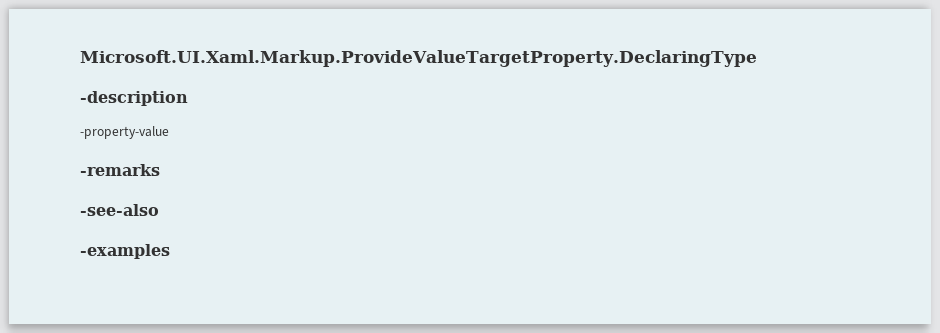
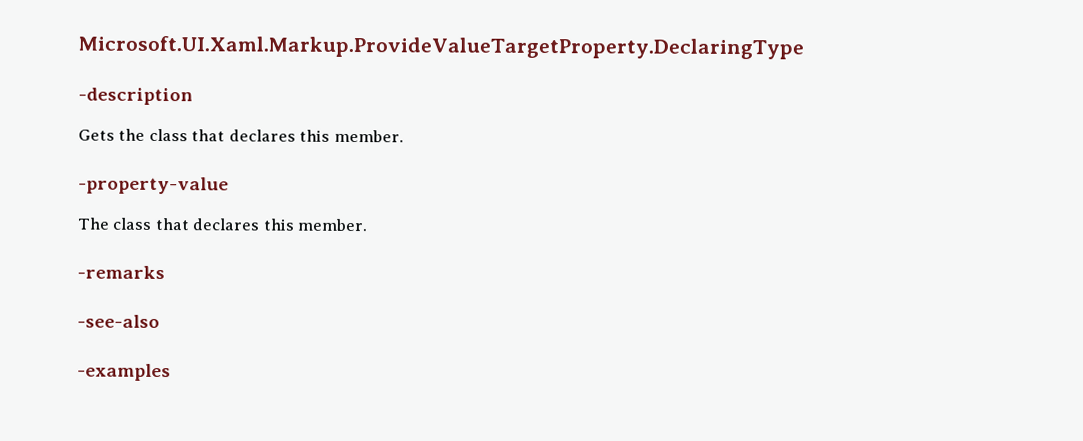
+ Gets the class that declares this member.
  -property-value
+ The class that declares this member.

